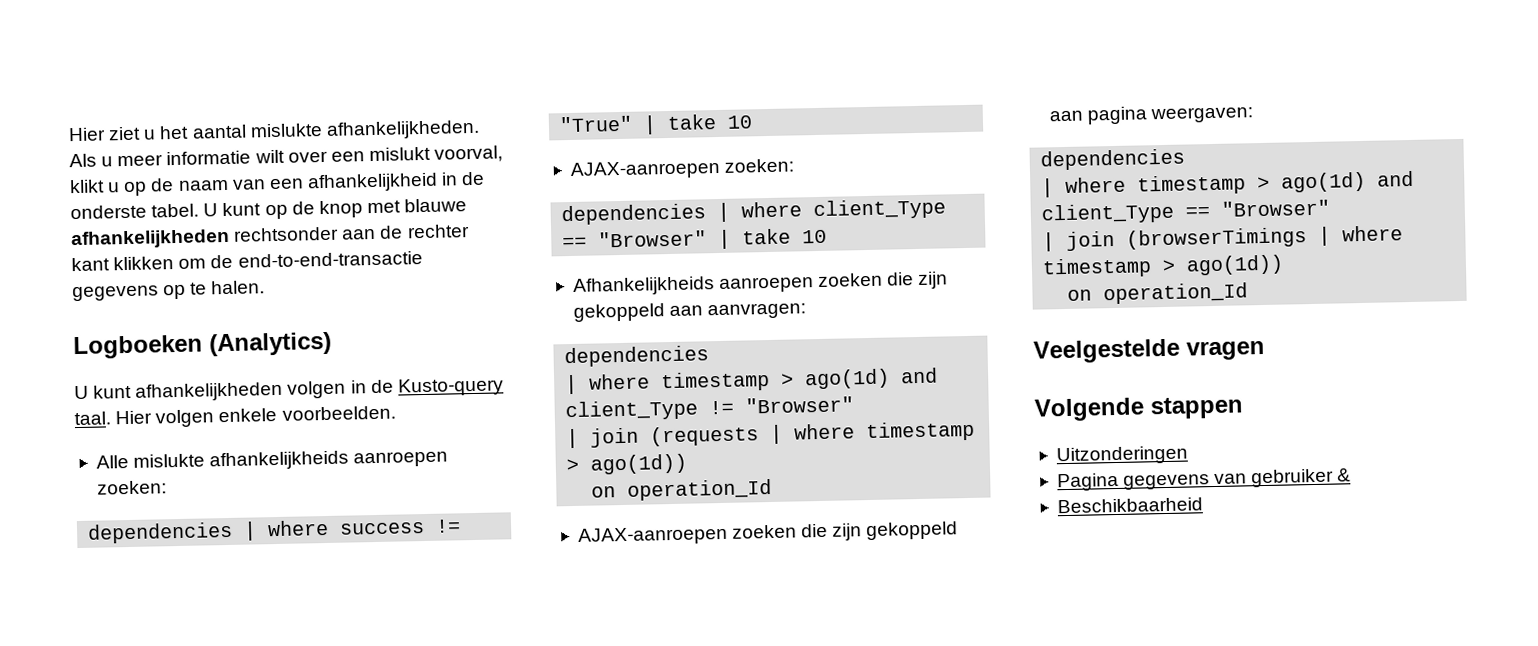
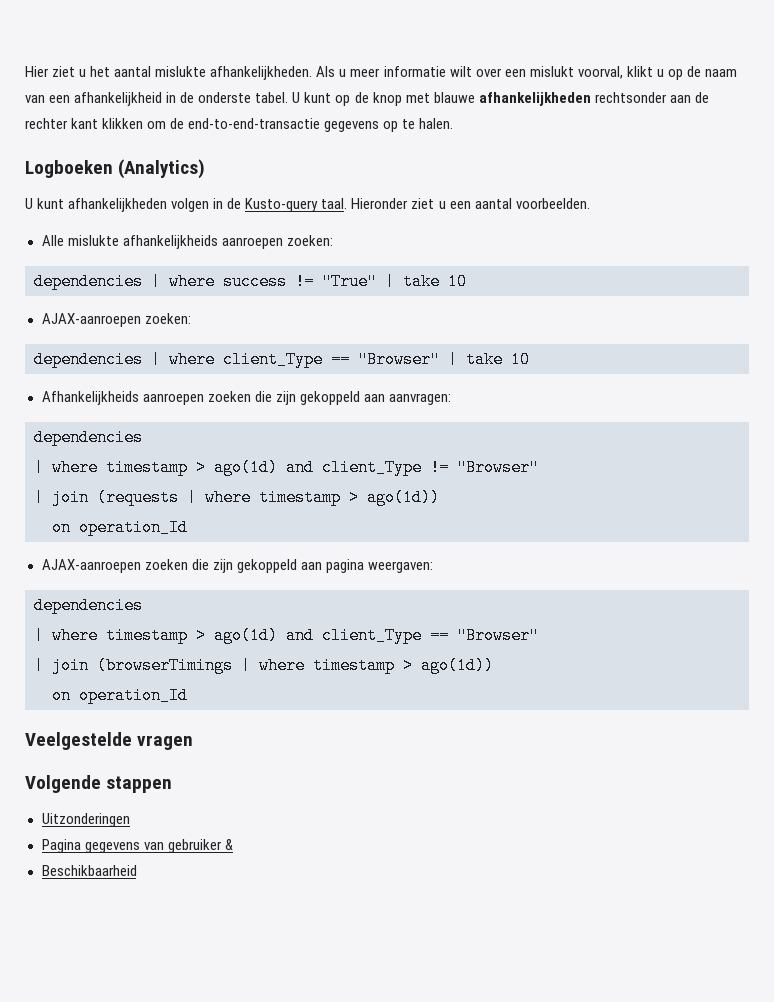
- Hier volgen enkele voorbeelden.
+ Hieronder ziet u een aantal voorbeelden.

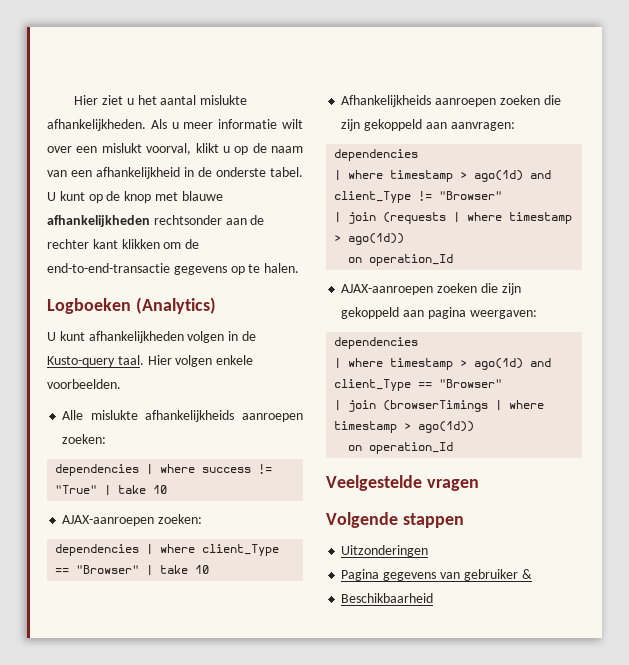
- Hieronder ziet u een aantal voorbeelden.
+ Hier volgen enkele voorbeelden.

